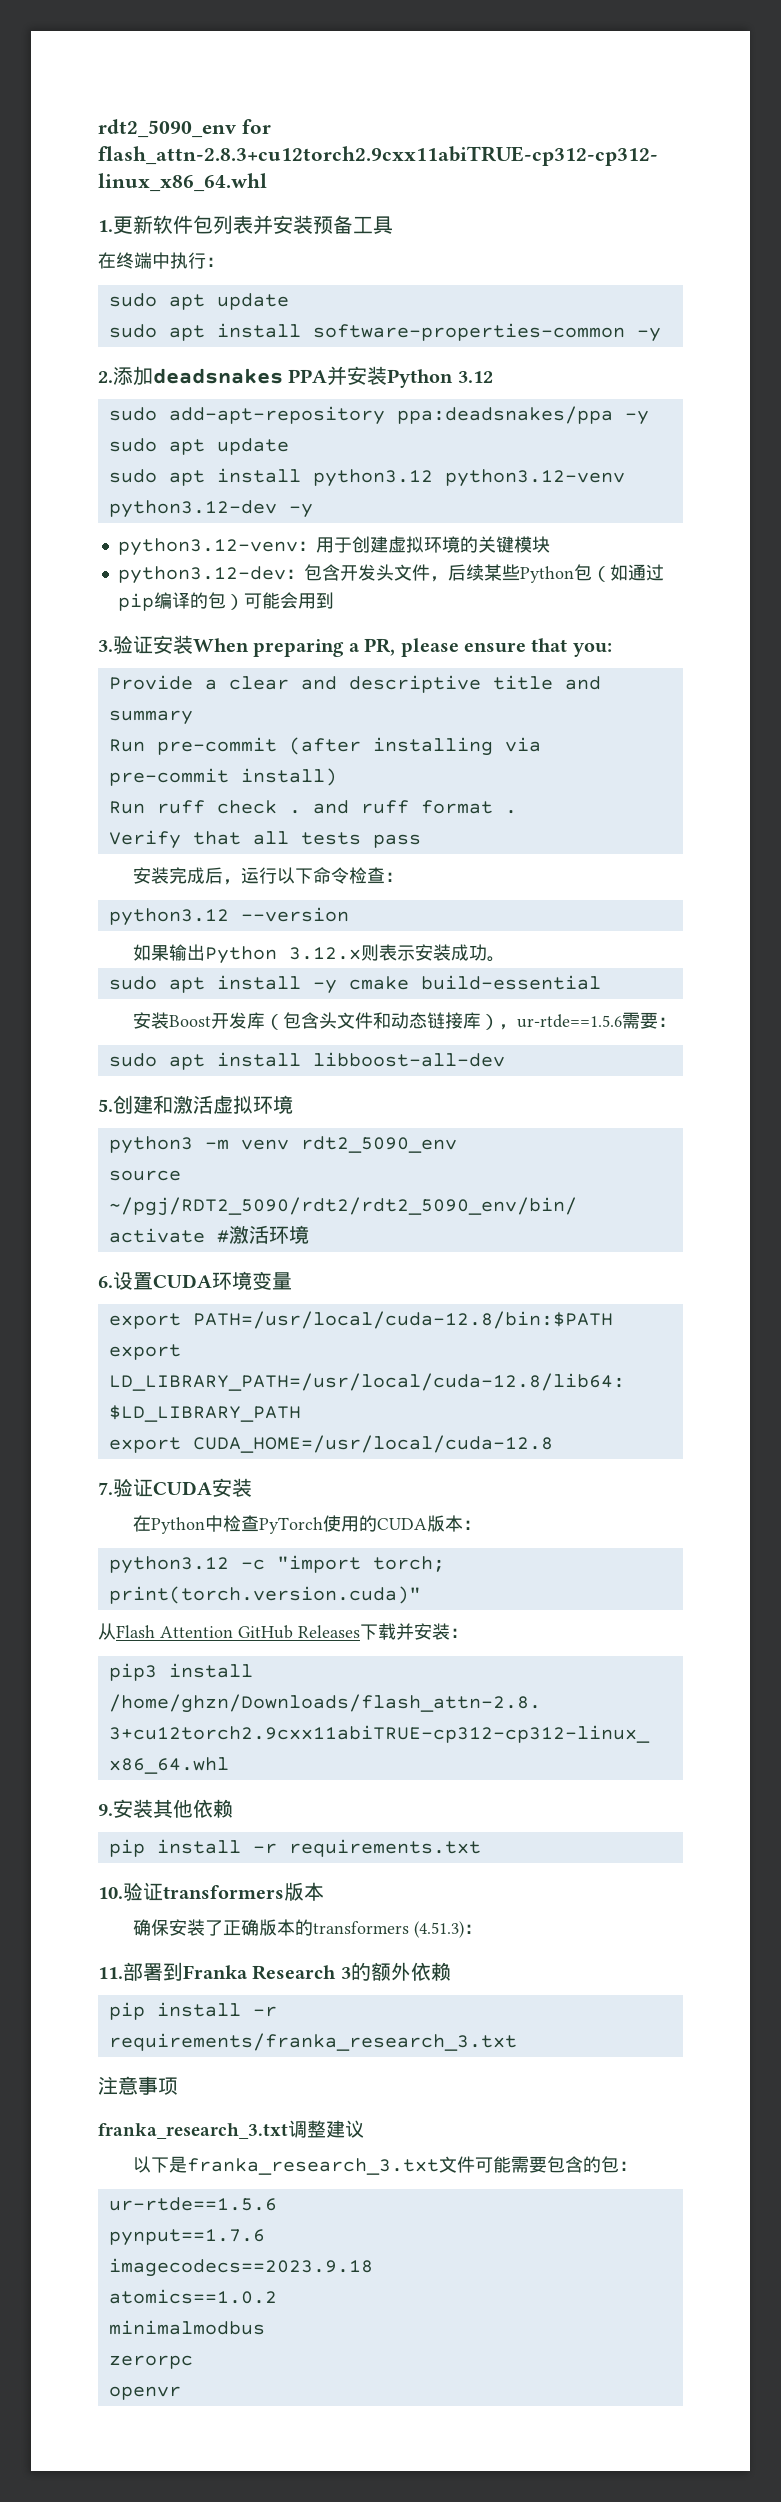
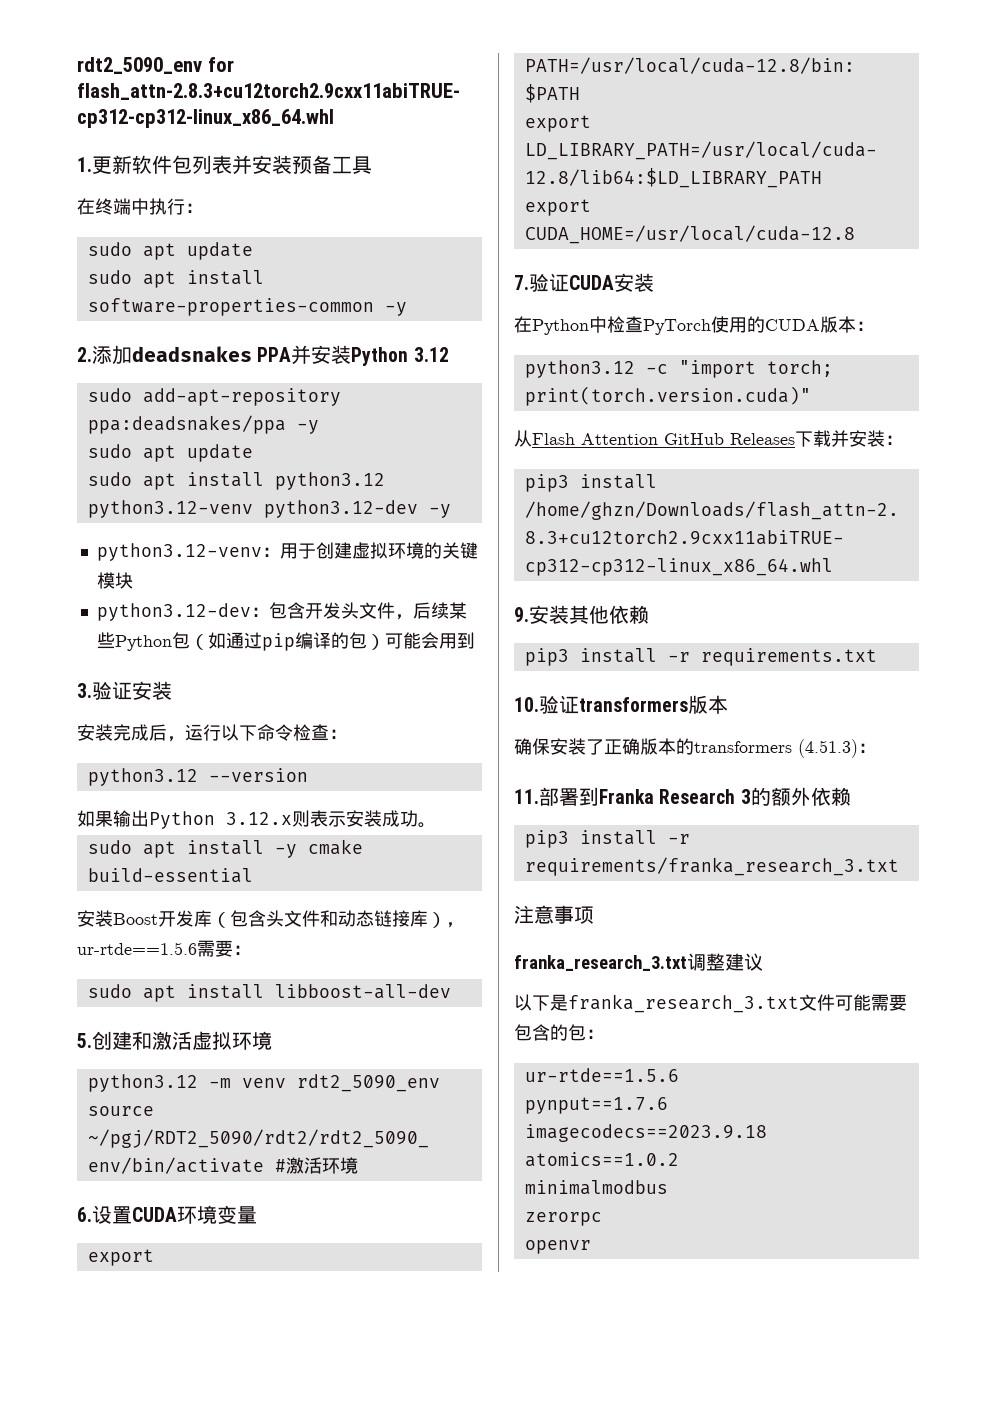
- 3.验证安装When preparing a PR, please ensure that you:
- Provide a clear and descriptive title and summary
- Run pre-commit (after installing via pre-commit install)
- Run ruff check . and ruff format .
- Verify that all tests pass
+ 3.验证安装
- python3 -m venv rdt2_5090_env
+ python3.12 -m venv rdt2_5090_env
- pip install -r requirements.txt
+ pip3 install -r requirements.txt
- pip install -r requirements/franka_research_3.txt
+ pip3 install -r requirements/franka_research_3.txt

